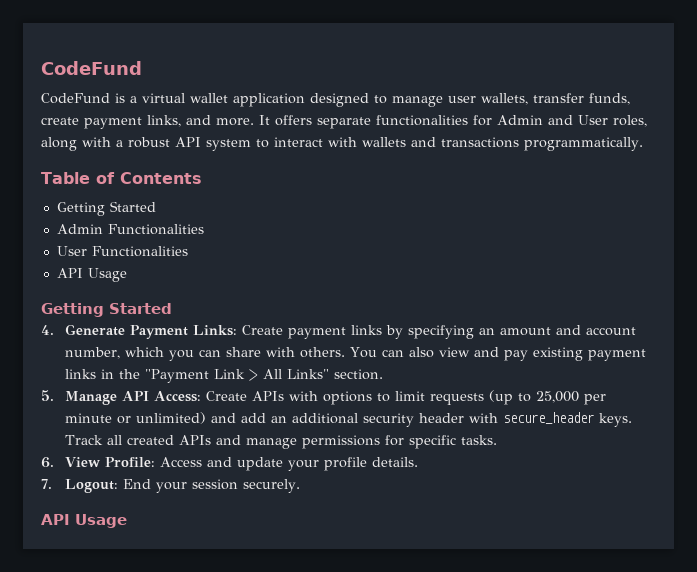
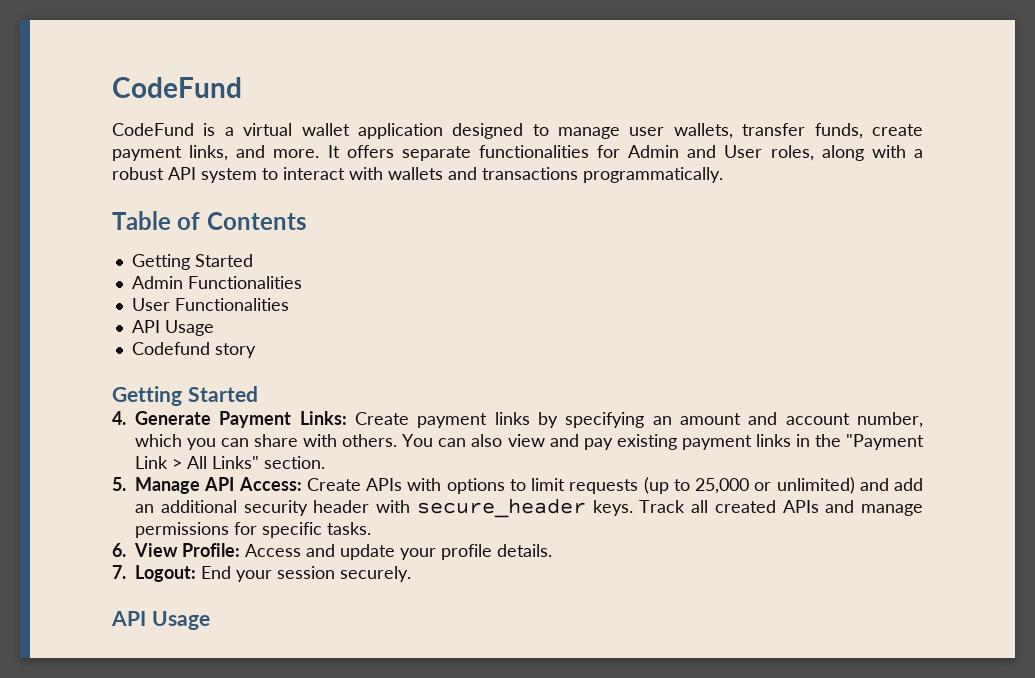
+ Codefund story
- 5. Manage API Access: Create APIs with options to limit requests (up to 25,000 per minute or unlimited) and add an additional security header with secure_header keys.
+ 5. Manage API Access: Create APIs with options to limit requests (up to 25,000 or unlimited) and add an additional security header with secure_header keys.

